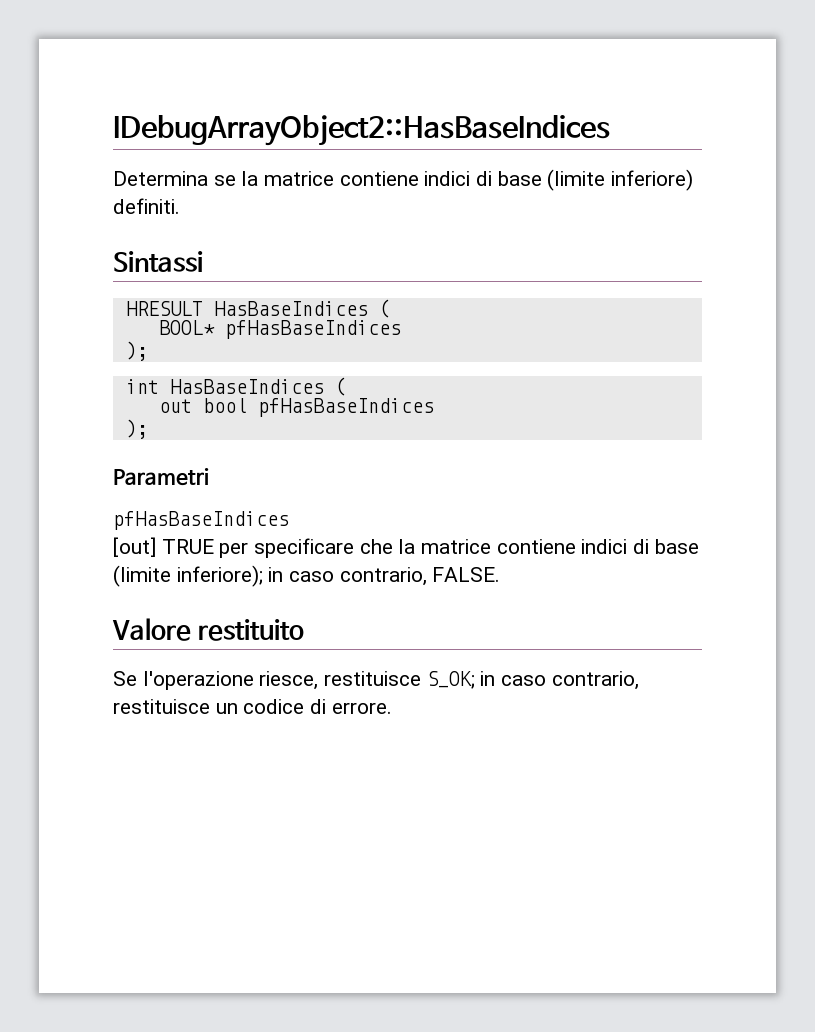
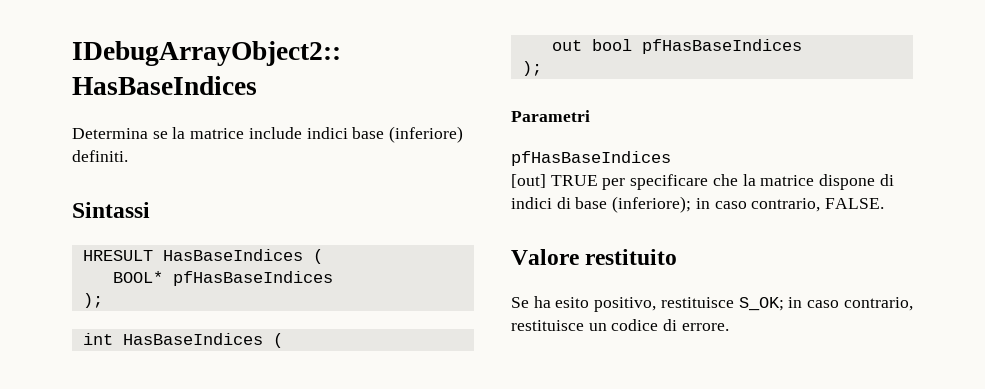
- Determina se la matrice contiene indici di base (limite inferiore) definiti.
+ Determina se la matrice include indici base (inferiore) definiti.
- [out] TRUE per specificare che la matrice contiene indici di base (limite inferiore); in caso contrario, FALSE.
+ [out] TRUE per specificare che la matrice dispone di indici di base (inferiore); in caso contrario, FALSE.
- Se l'operazione riesce, restituisce S_OK; in caso contrario, restituisce un codice di errore.
+ Se ha esito positivo, restituisce S_OK; in caso contrario, restituisce un codice di errore.

